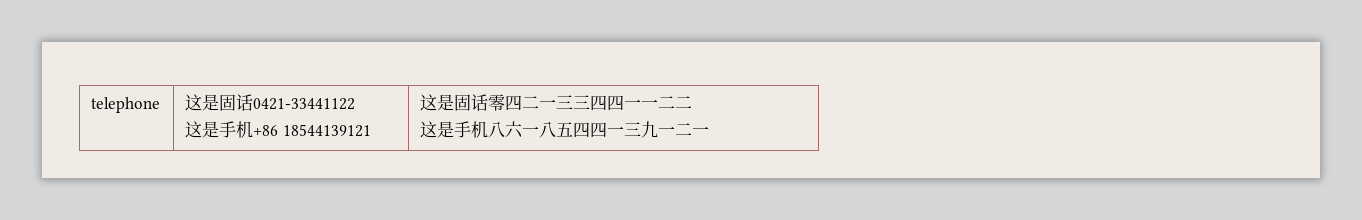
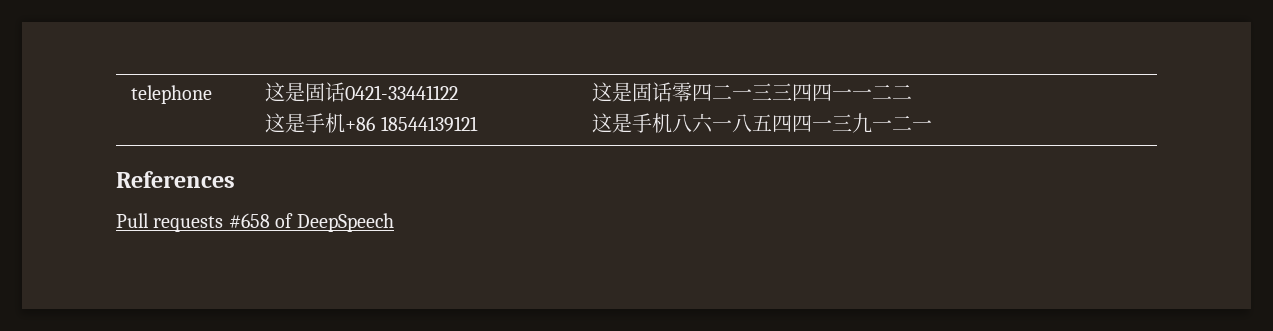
+ References
+ Pull requests #658 of DeepSpeech

